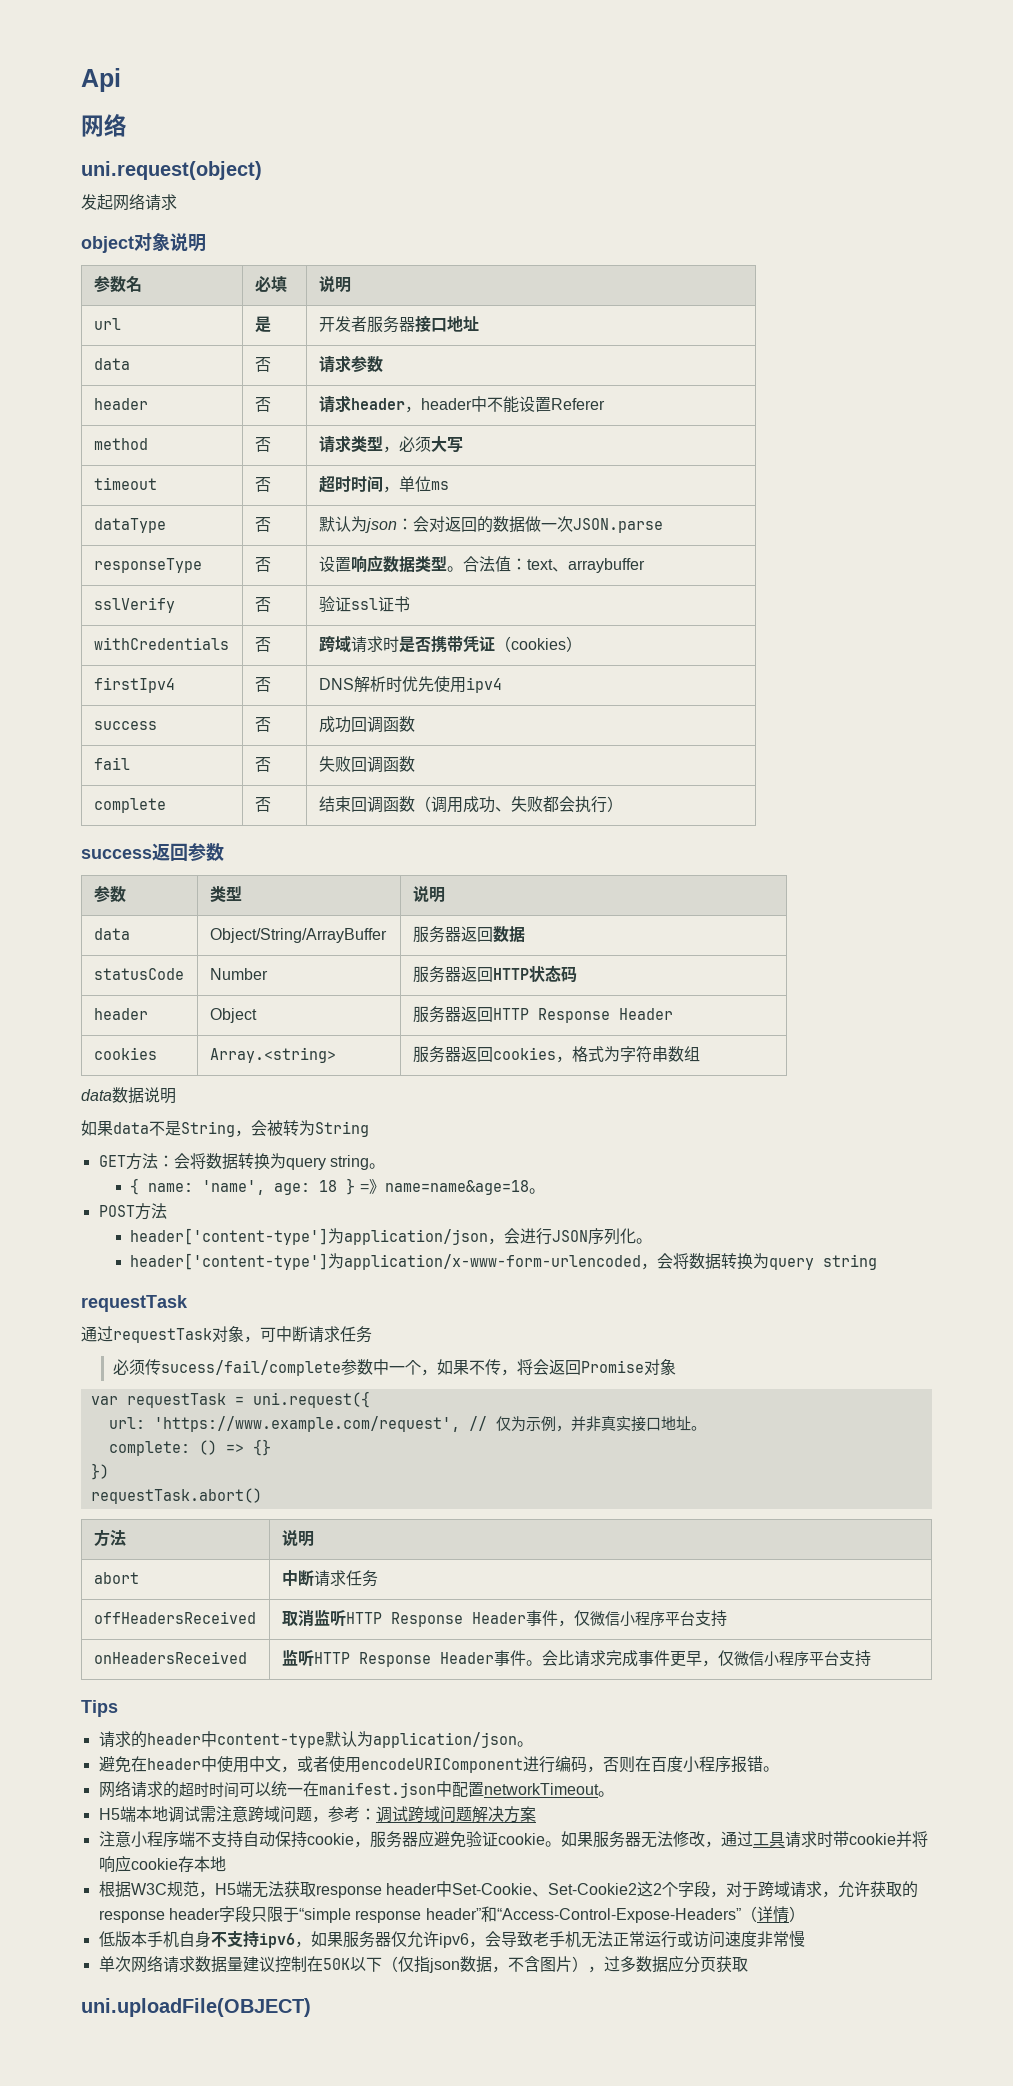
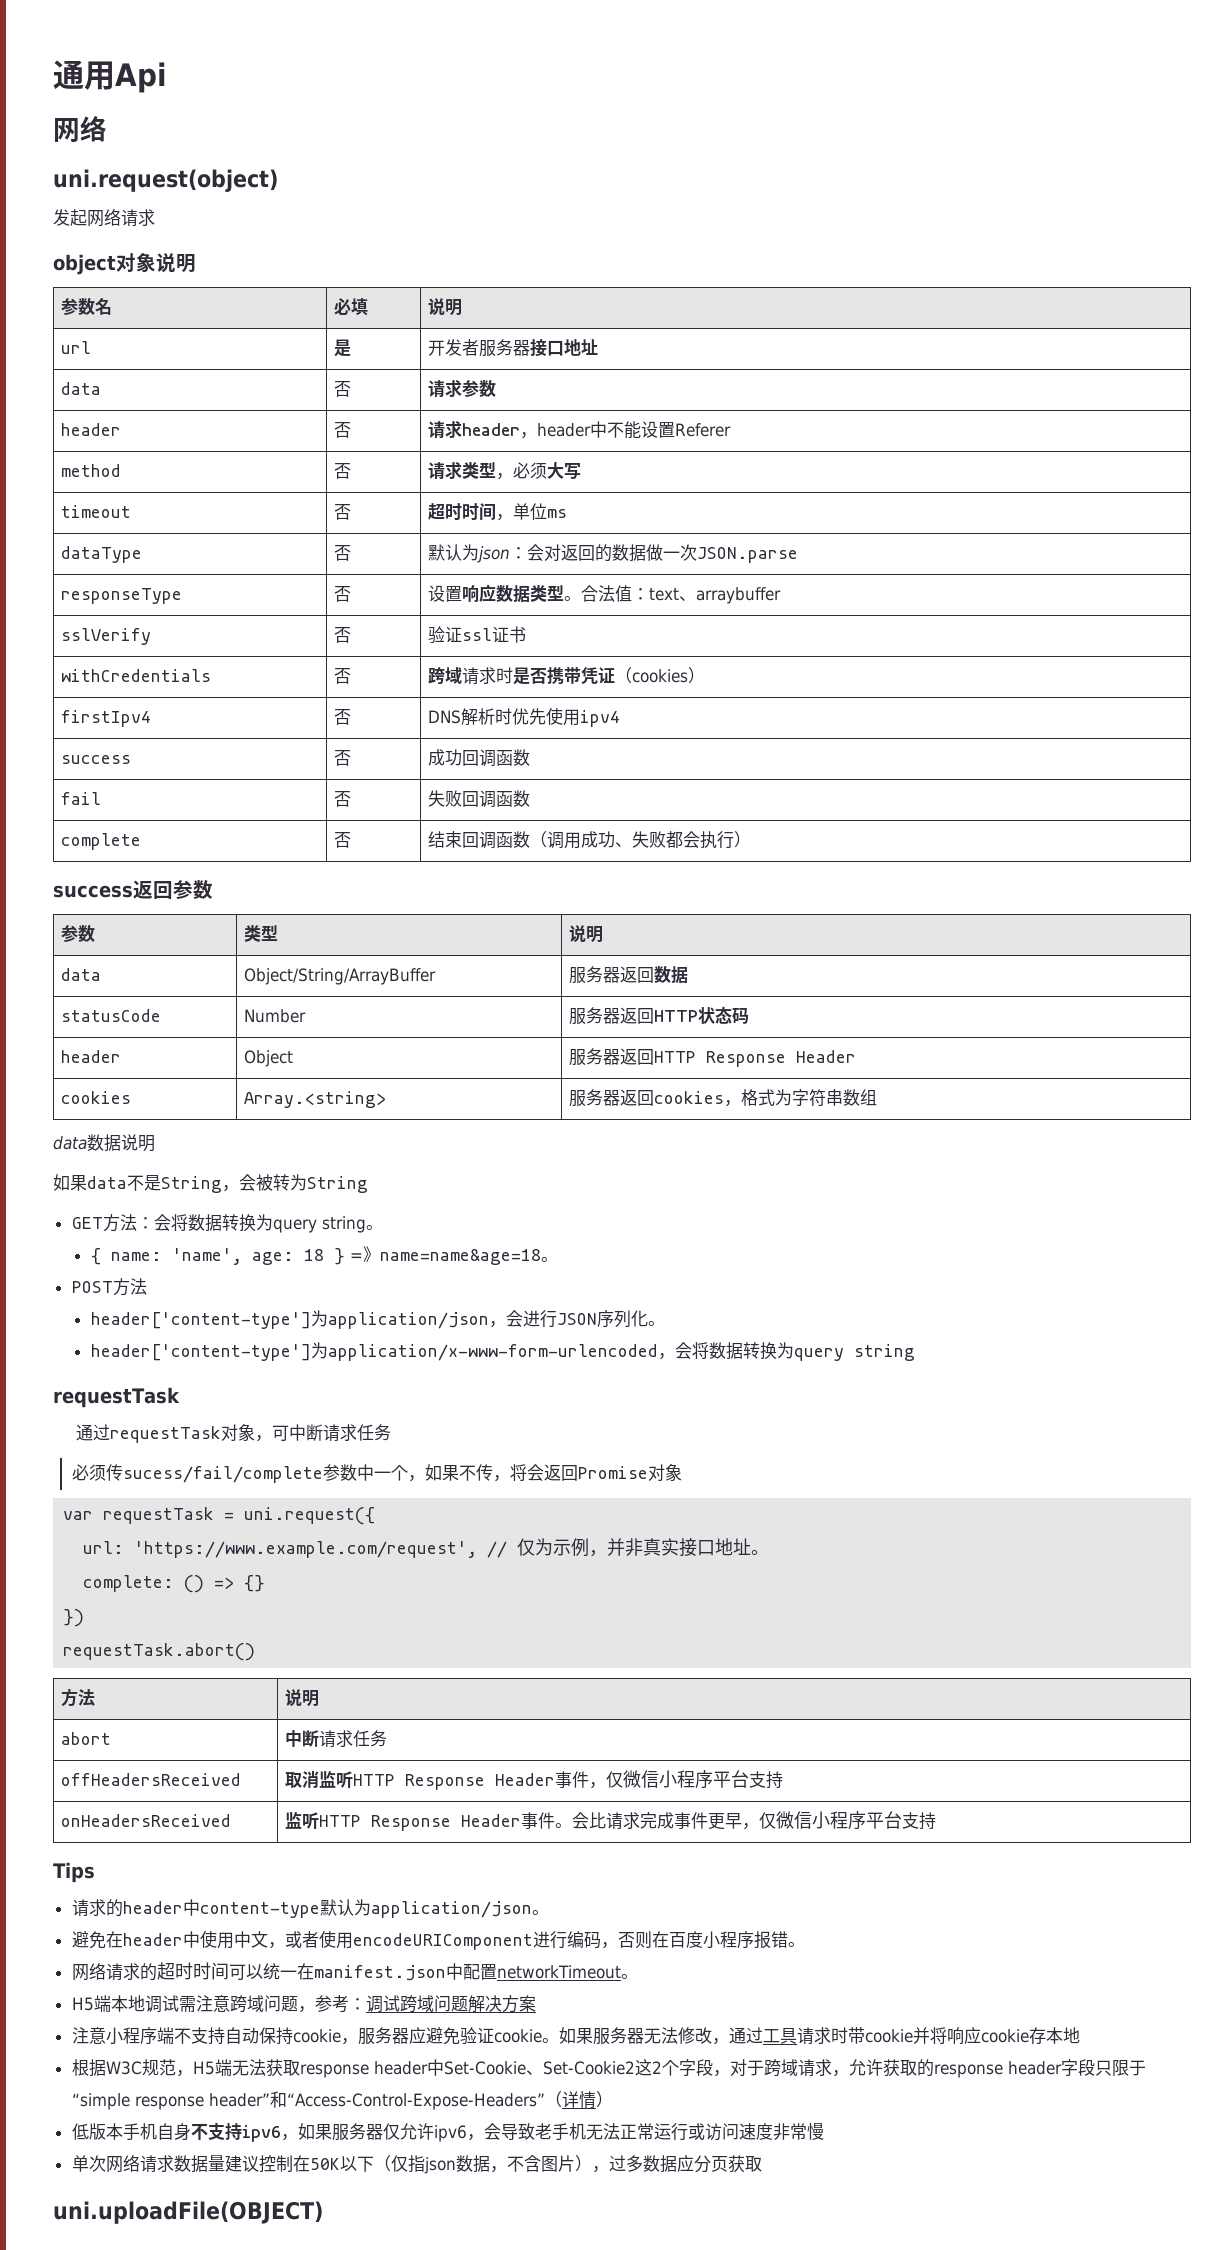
- Api
+ 通用Api

